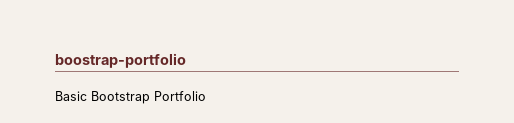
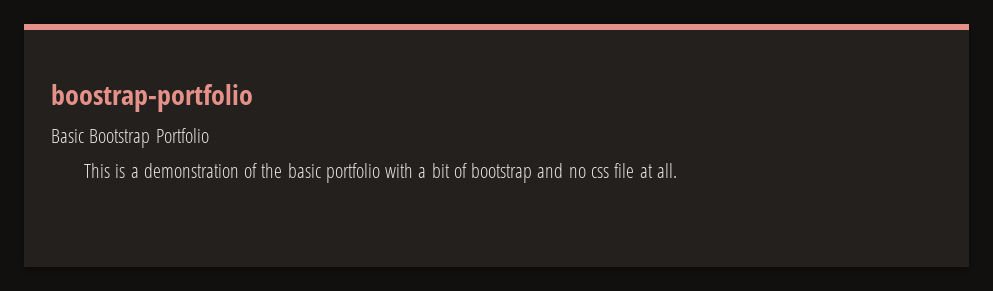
+ This is a demonstration of the basic portfolio with a bit of bootstrap and no css file at all.

